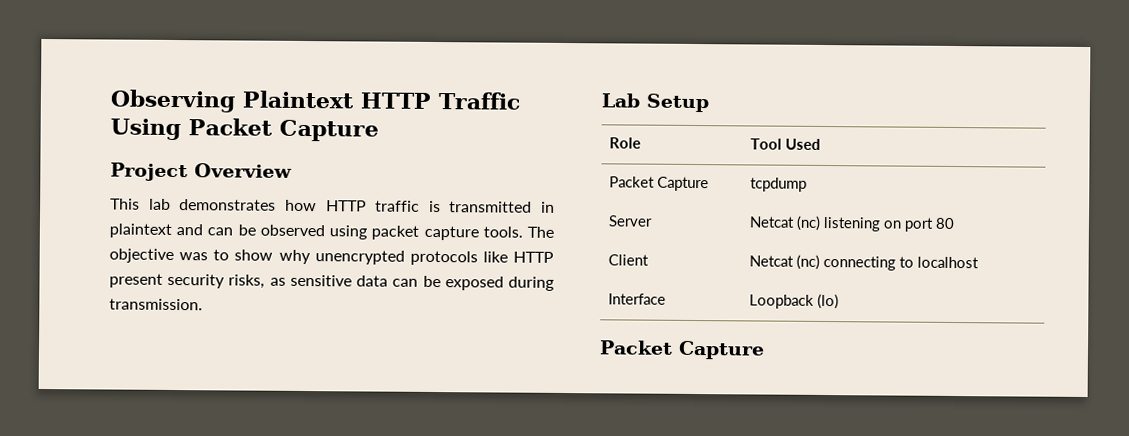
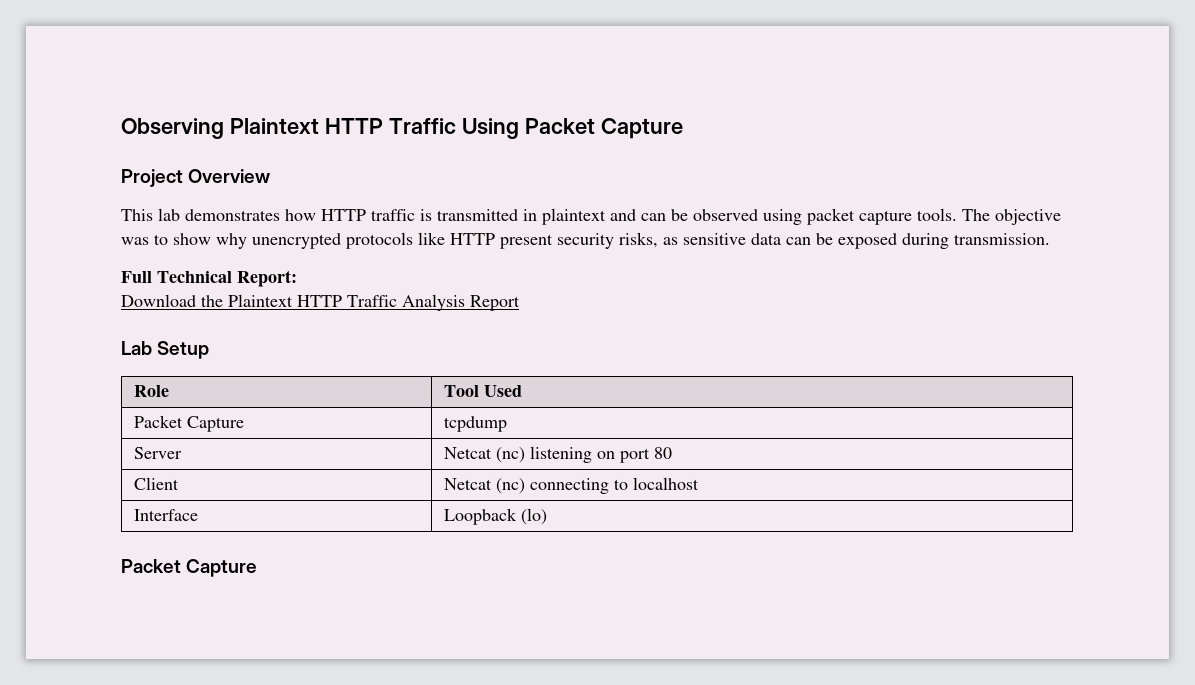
+ Full Technical Report:
+ Download the Plaintext HTTP Traffic Analysis Report

